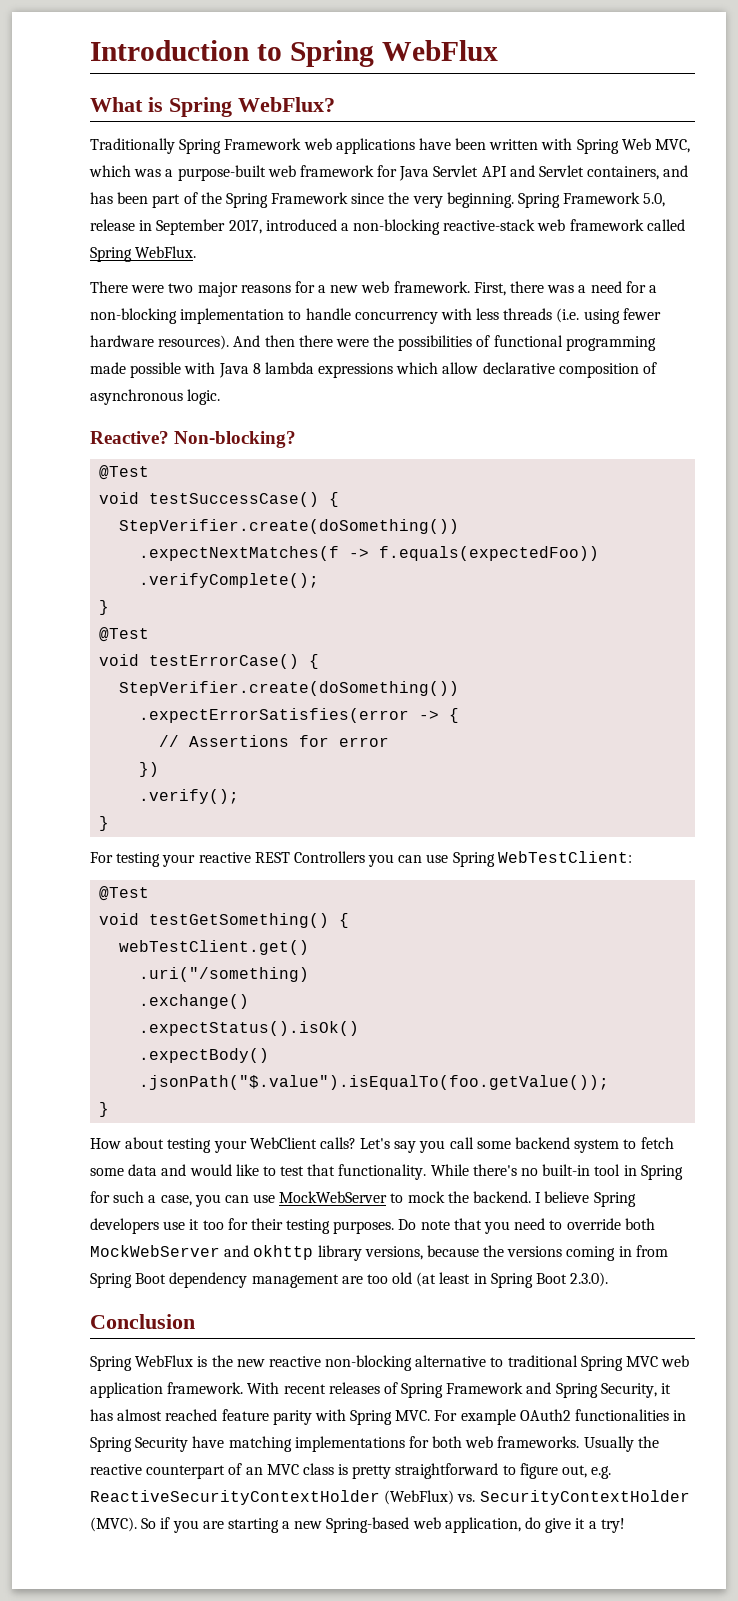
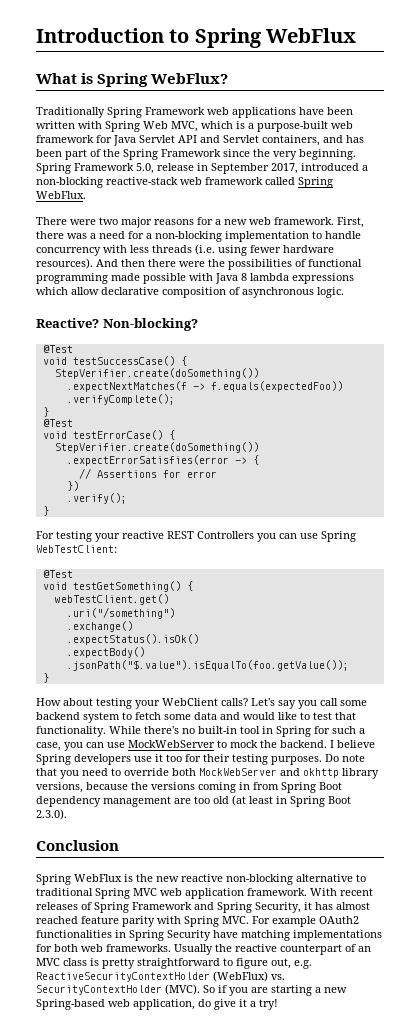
- Traditionally Spring Framework web applications have been written with Spring Web MVC, which was a purpose-built web framework for Java Servlet API and Servlet containers, and has been part of the Spring Framework since the very beginning.
+ Traditionally Spring Framework web applications have been written with Spring Web MVC, which is a purpose-built web framework for Java Servlet API and Servlet containers, and has been part of the Spring Framework since the very beginning.
- .uri("/something)
+ .uri("/something")

